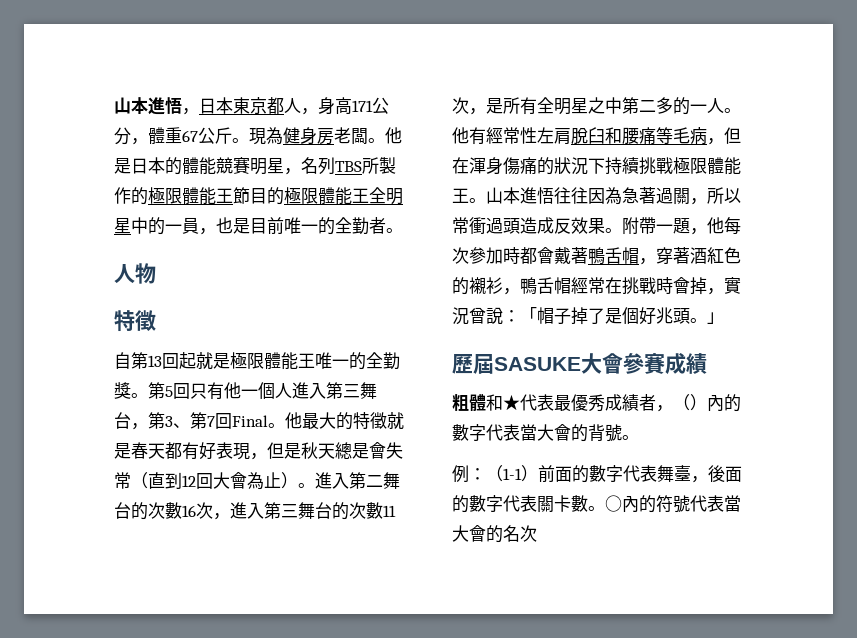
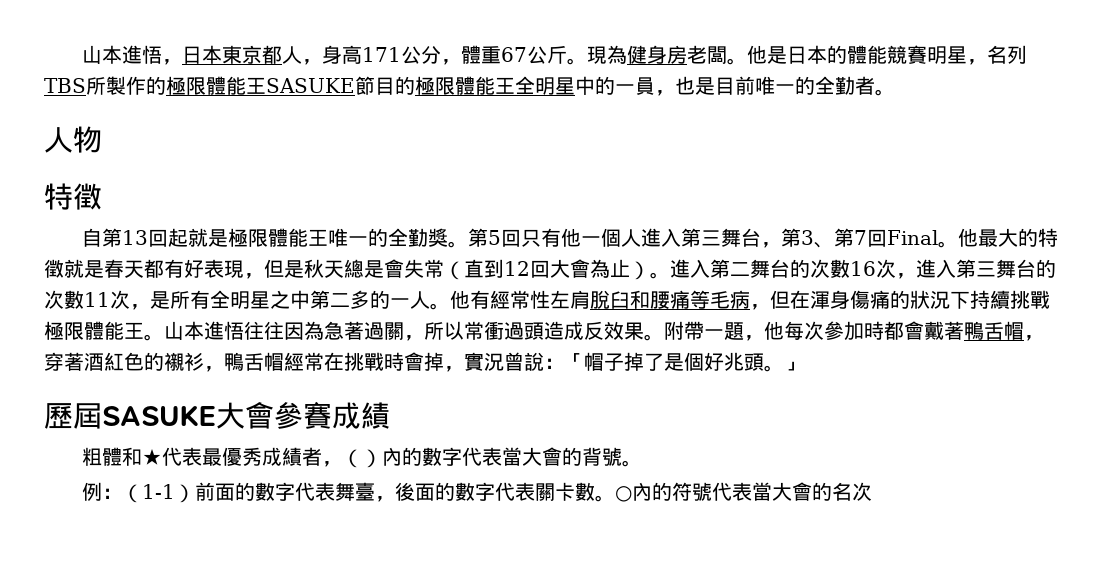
- 他是日本的體能競賽明星，名列TBS所製作的極限體能王節目的極限體能王全明星中的一員，也是目前唯一的全勤者。
+ 他是日本的體能競賽明星，名列TBS所製作的極限體能王SASUKE節目的極限體能王全明星中的一員，也是目前唯一的全勤者。

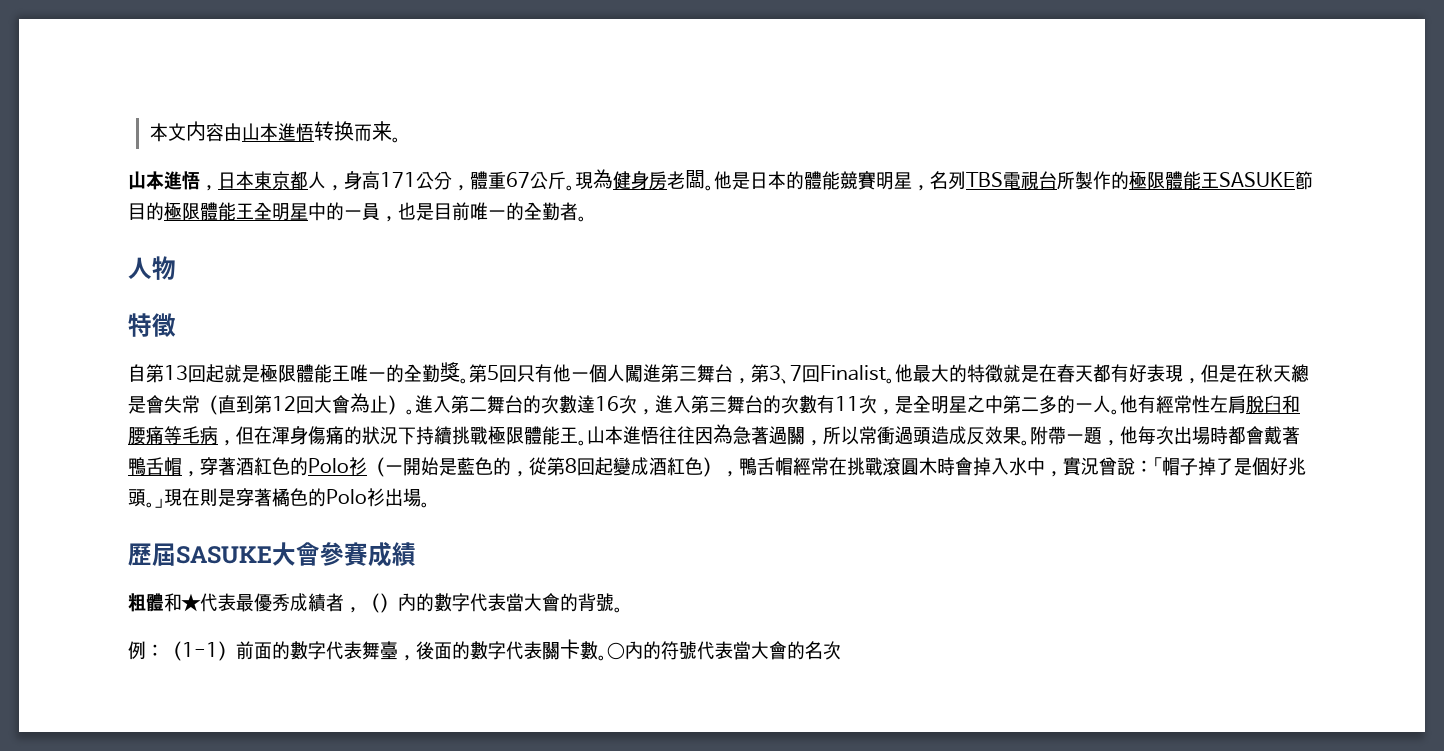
+ 本文内容由山本進悟转换而来。
- 他是日本的體能競賽明星，名列TBS所製作的極限體能王SASUKE節目的極限體能王全明星中的一員，也是目前唯一的全勤者。
+ 他是日本的體能競賽明星，名列TBS電視台所製作的極限體能王SASUKE節目的極限體能王全明星中的一員，也是目前唯一的全勤者。
- 第5回只有他一個人進入第三舞台，第3、第7回Final。
+ 第5回只有他一個人闖進第三舞台，第3、7回Finalist。
- 他最大的特徵就是春天都有好表現，但是秋天總是會失常（直到12回大會為止）。
+ 他最大的特徵就是在春天都有好表現，但是在秋天總是會失常（直到第12回大會為止）。
- 進入第二舞台的次數16次，進入第三舞台的次數11次，是所有全明星之中第二多的一人。
+ 進入第二舞台的次數達16次，進入第三舞台的次數有11次，是全明星之中第二多的一人。
- 附帶一題，他每次參加時都會戴著鴨舌帽，穿著酒紅色的襯衫，鴨舌帽經常在挑戰時會掉，實況曾說：「帽子掉了是個好兆頭。」
+ 附帶一題，他每次出場時都會戴著鴨舌帽，穿著酒紅色的Polo衫（一開始是藍色的，從第8回起變成酒紅色），鴨舌帽經常在挑戰滾圓木時會掉入水中，實況曾說：「帽子掉了是個好兆頭。」現在則是穿著橘色的Polo衫出場。

